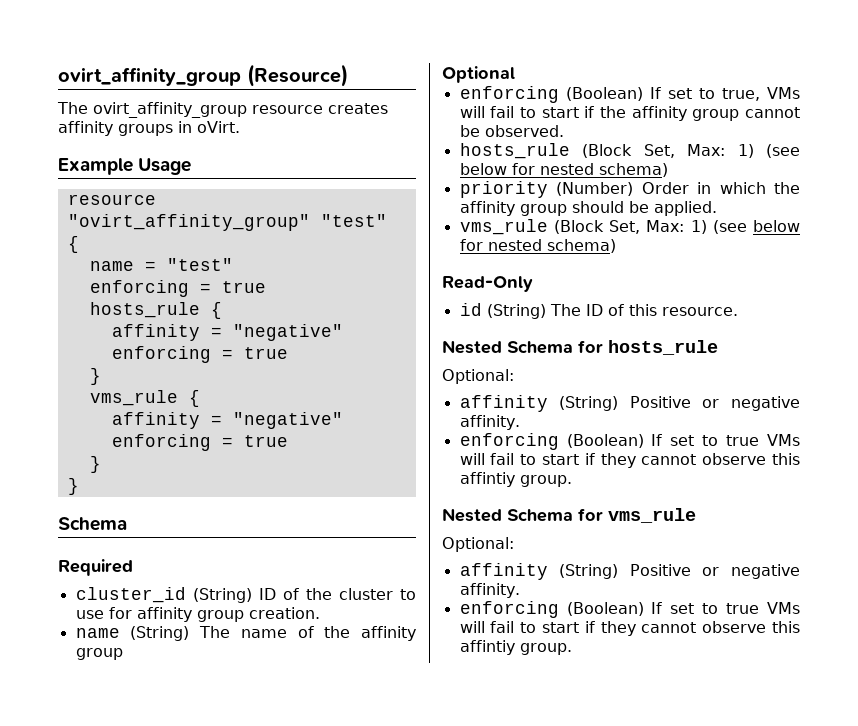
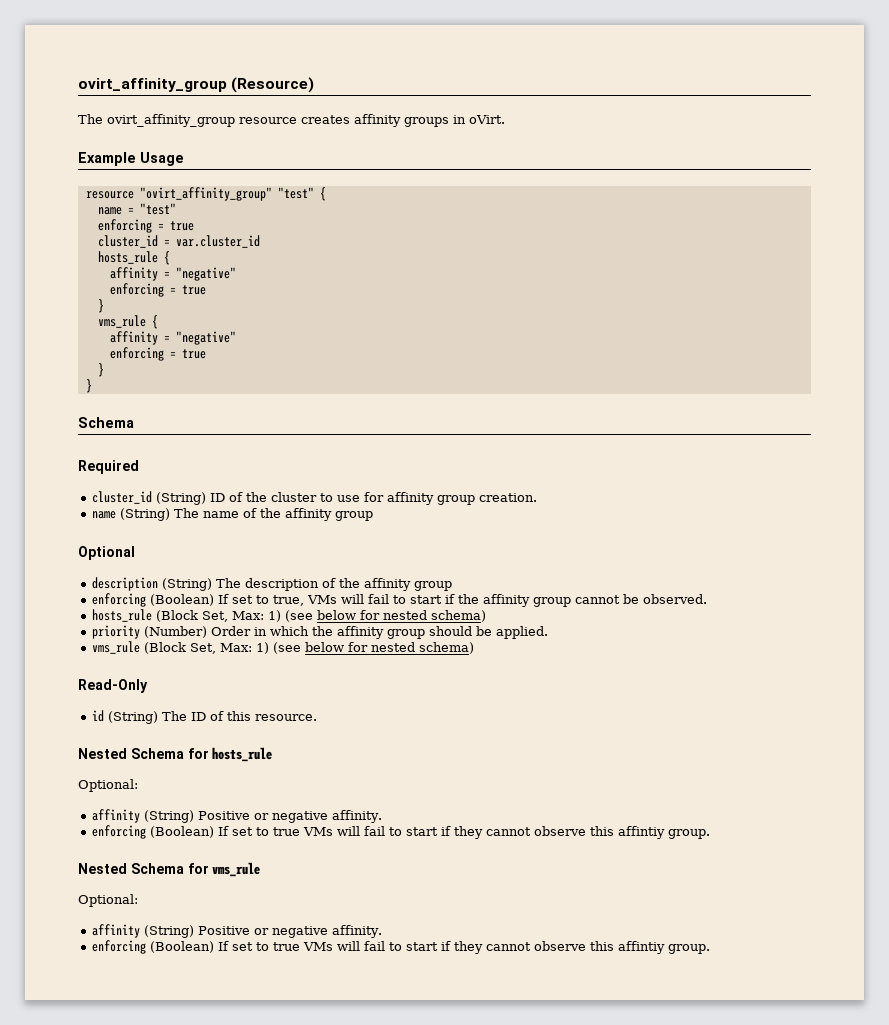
+ cluster_id = var.cluster_id
+ description (String) The description of the affinity group

